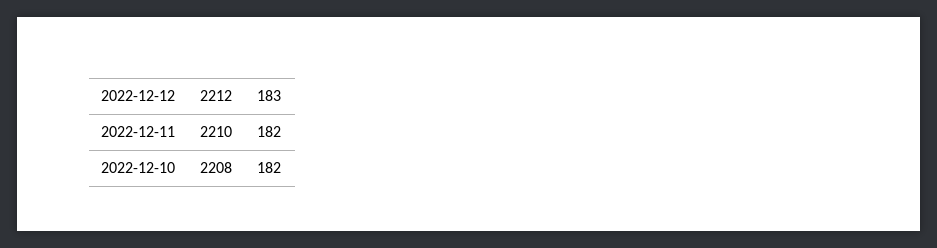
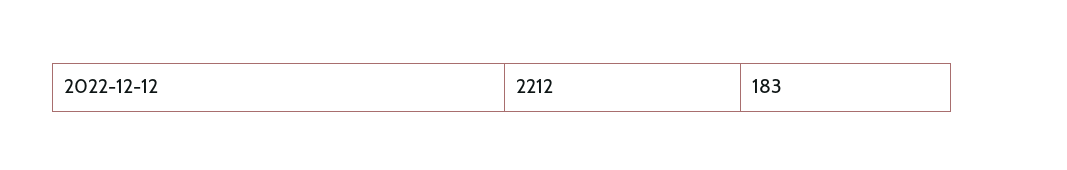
- 2022-12-11 | 2210 | 182
- 2022-12-10 | 2208 | 182

